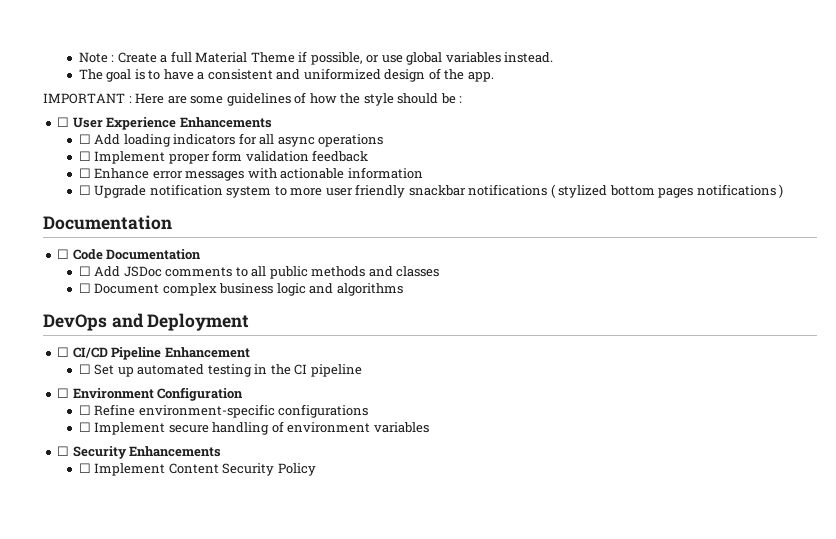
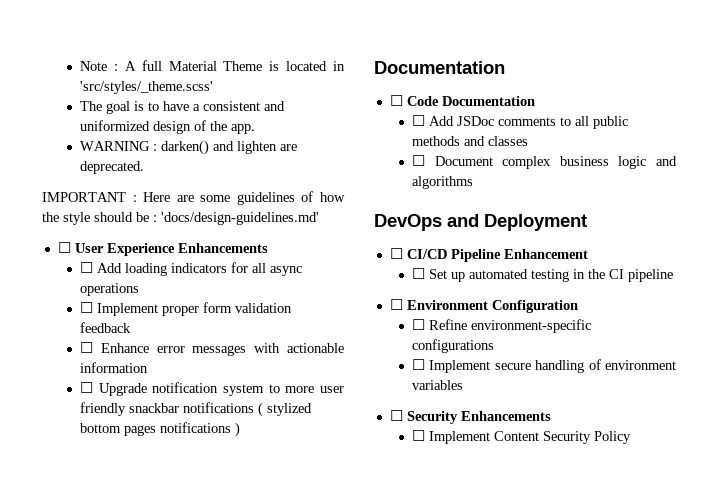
- Note : Create a full Material Theme if possible, or use global variables instead.
+ Note : A full Material Theme is located in 'src/styles/_theme.scss'
+ WARNING : darken() and lighten are deprecated.
- IMPORTANT : Here are some guidelines of how the style should be :
+ IMPORTANT : Here are some guidelines of how the style should be : 'docs/design-guidelines.md'

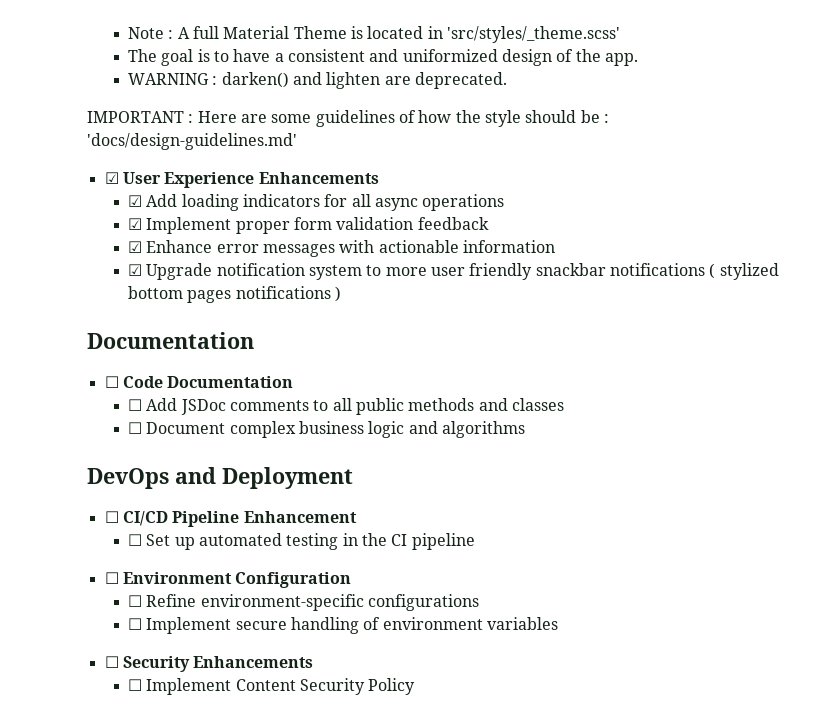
- ☐ User Experience Enhancements
+ ☑ User Experience Enhancements
- ☐ Add loading indicators for all async operations
+ ☑ Add loading indicators for all async operations
- ☐ Implement proper form validation feedback
+ ☑ Implement proper form validation feedback
- ☐ Enhance error messages with actionable information
+ ☑ Enhance error messages with actionable information
- ☐ Upgrade notification system to more user friendly snackbar notifications ( stylized bottom pages notifications )
+ ☑ Upgrade notification system to more user friendly snackbar notifications ( stylized bottom pages notifications )

